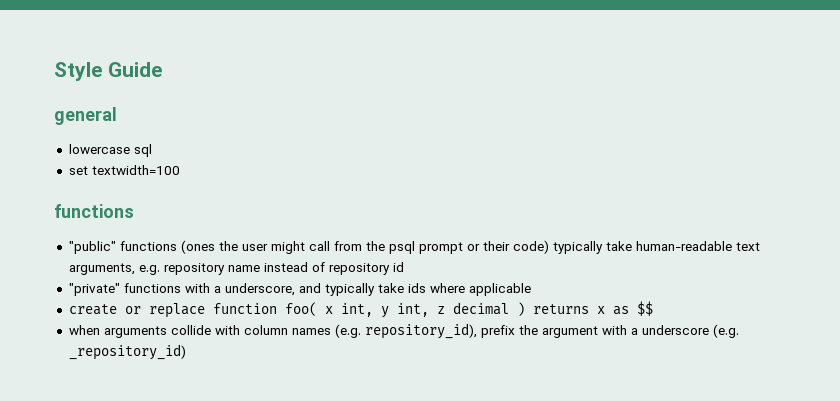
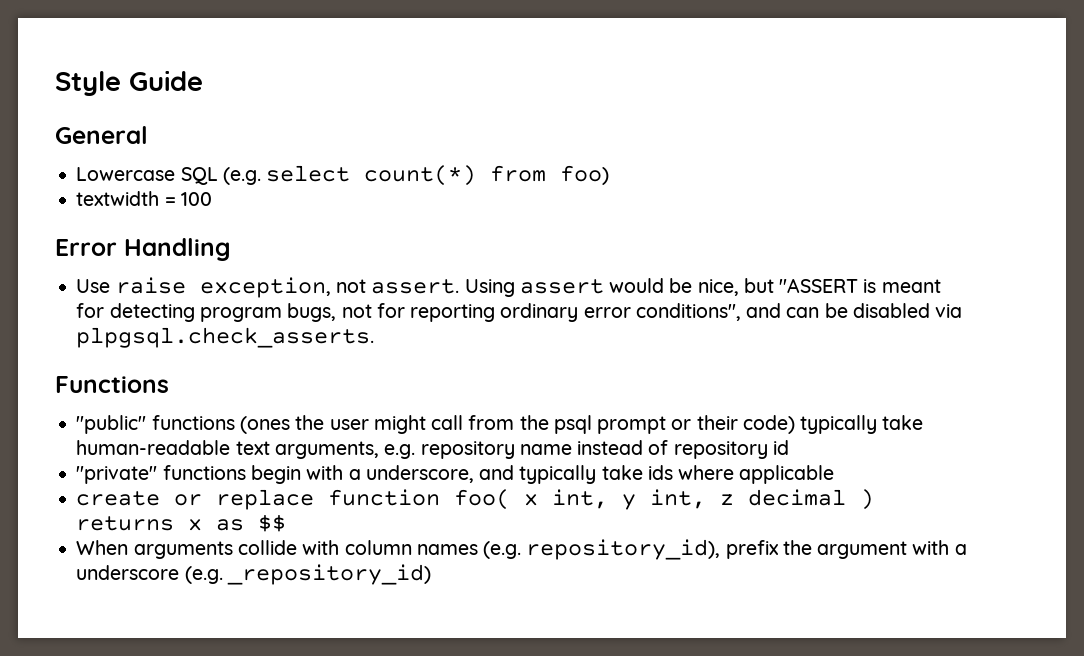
- general
- lowercase sql
- set textwidth=100
- functions
+ General
+ Lowercase SQL (e.g. select count(*) from foo)
+ textwidth = 100
+ Error Handling
+ Use raise exception, not assert. Using assert would be nice, but "ASSERT is meant for detecting program bugs, not for reporting ordinary error conditions", and can be disabled via plpgsql.check_asserts.
+ Functions
- "private" functions with a underscore, and typically take ids where applicable
+ "private" functions begin with a underscore, and typically take ids where applicable
- when arguments collide with column names (e.g. repository_id), prefix the argument with a underscore (e.g. _repository_id)
+ When arguments collide with column names (e.g. repository_id), prefix the argument with a underscore (e.g. _repository_id)

